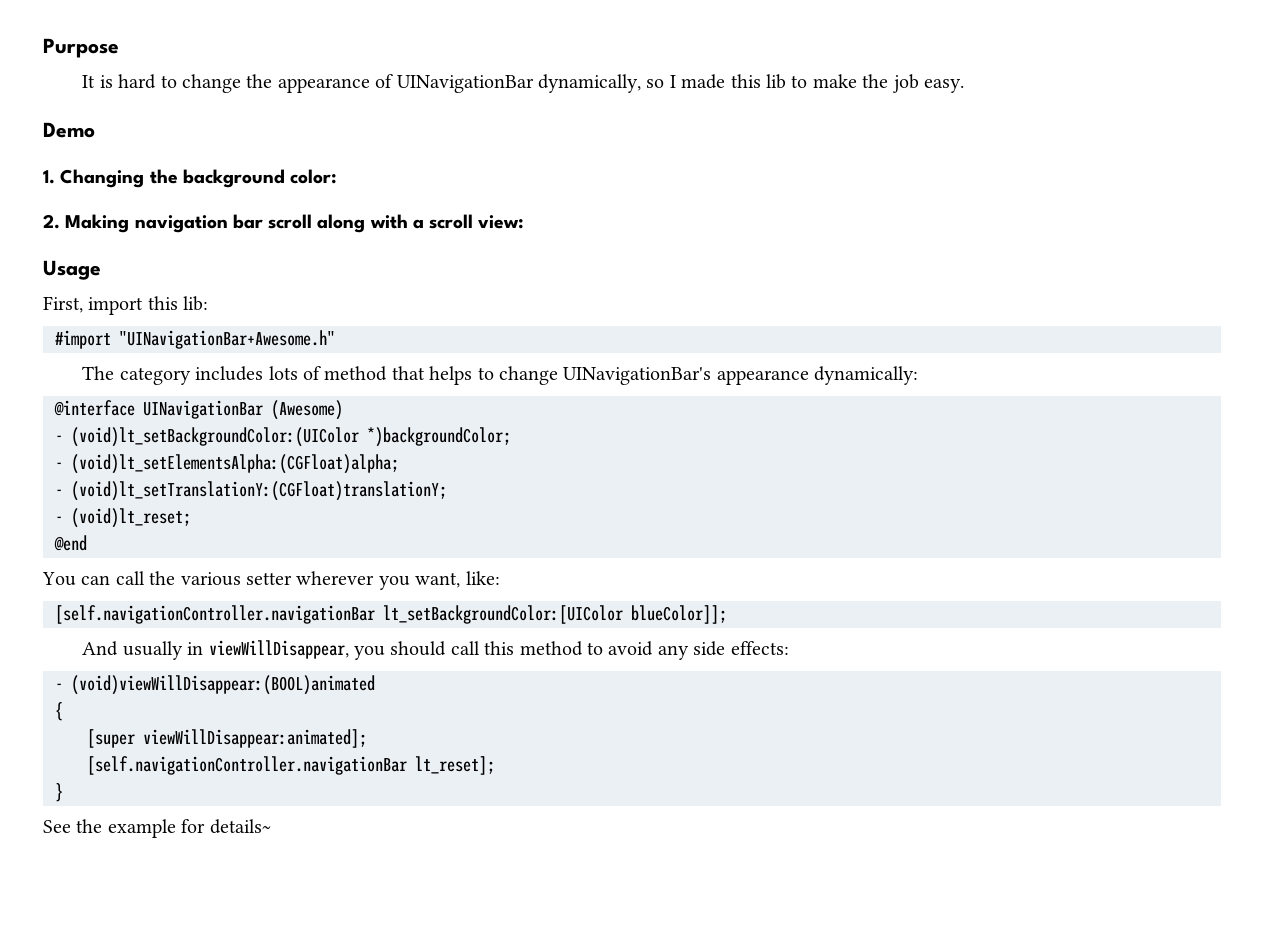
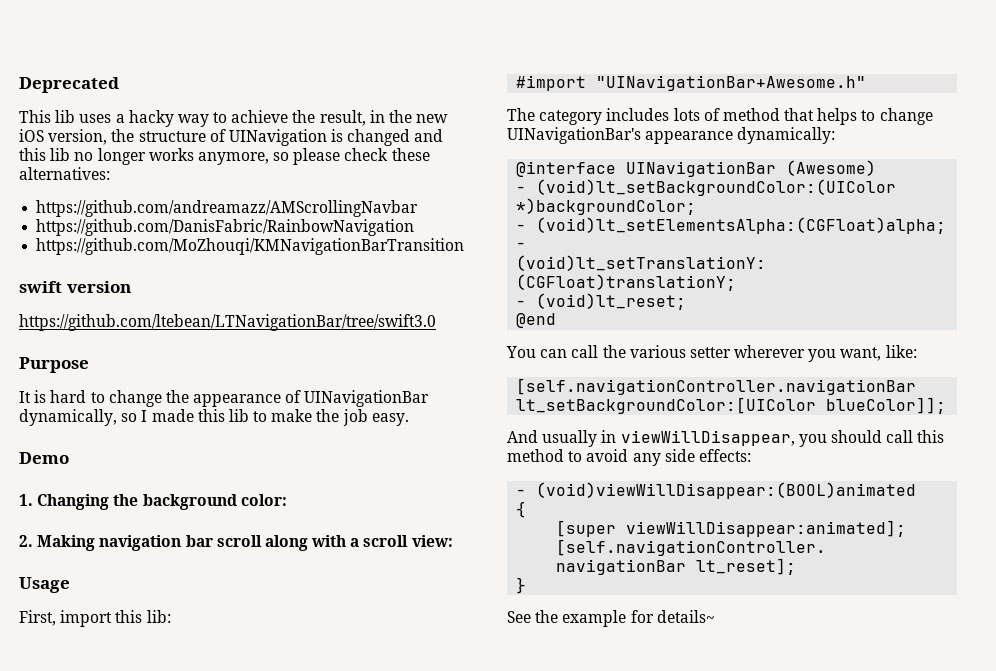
+ Deprecated
+ This lib uses a hacky way to achieve the result, in the new iOS version, the structure of UINavigation is changed and this lib no longer works anymore, so please check these alternatives:
+ https://github.com/andreamazz/AMScrollingNavbar
+ https://github.com/DanisFabric/RainbowNavigation
+ https://github.com/MoZhouqi/KMNavigationBarTransition
+ swift version
+ https://github.com/ltebean/LTNavigationBar/tree/swift3.0

